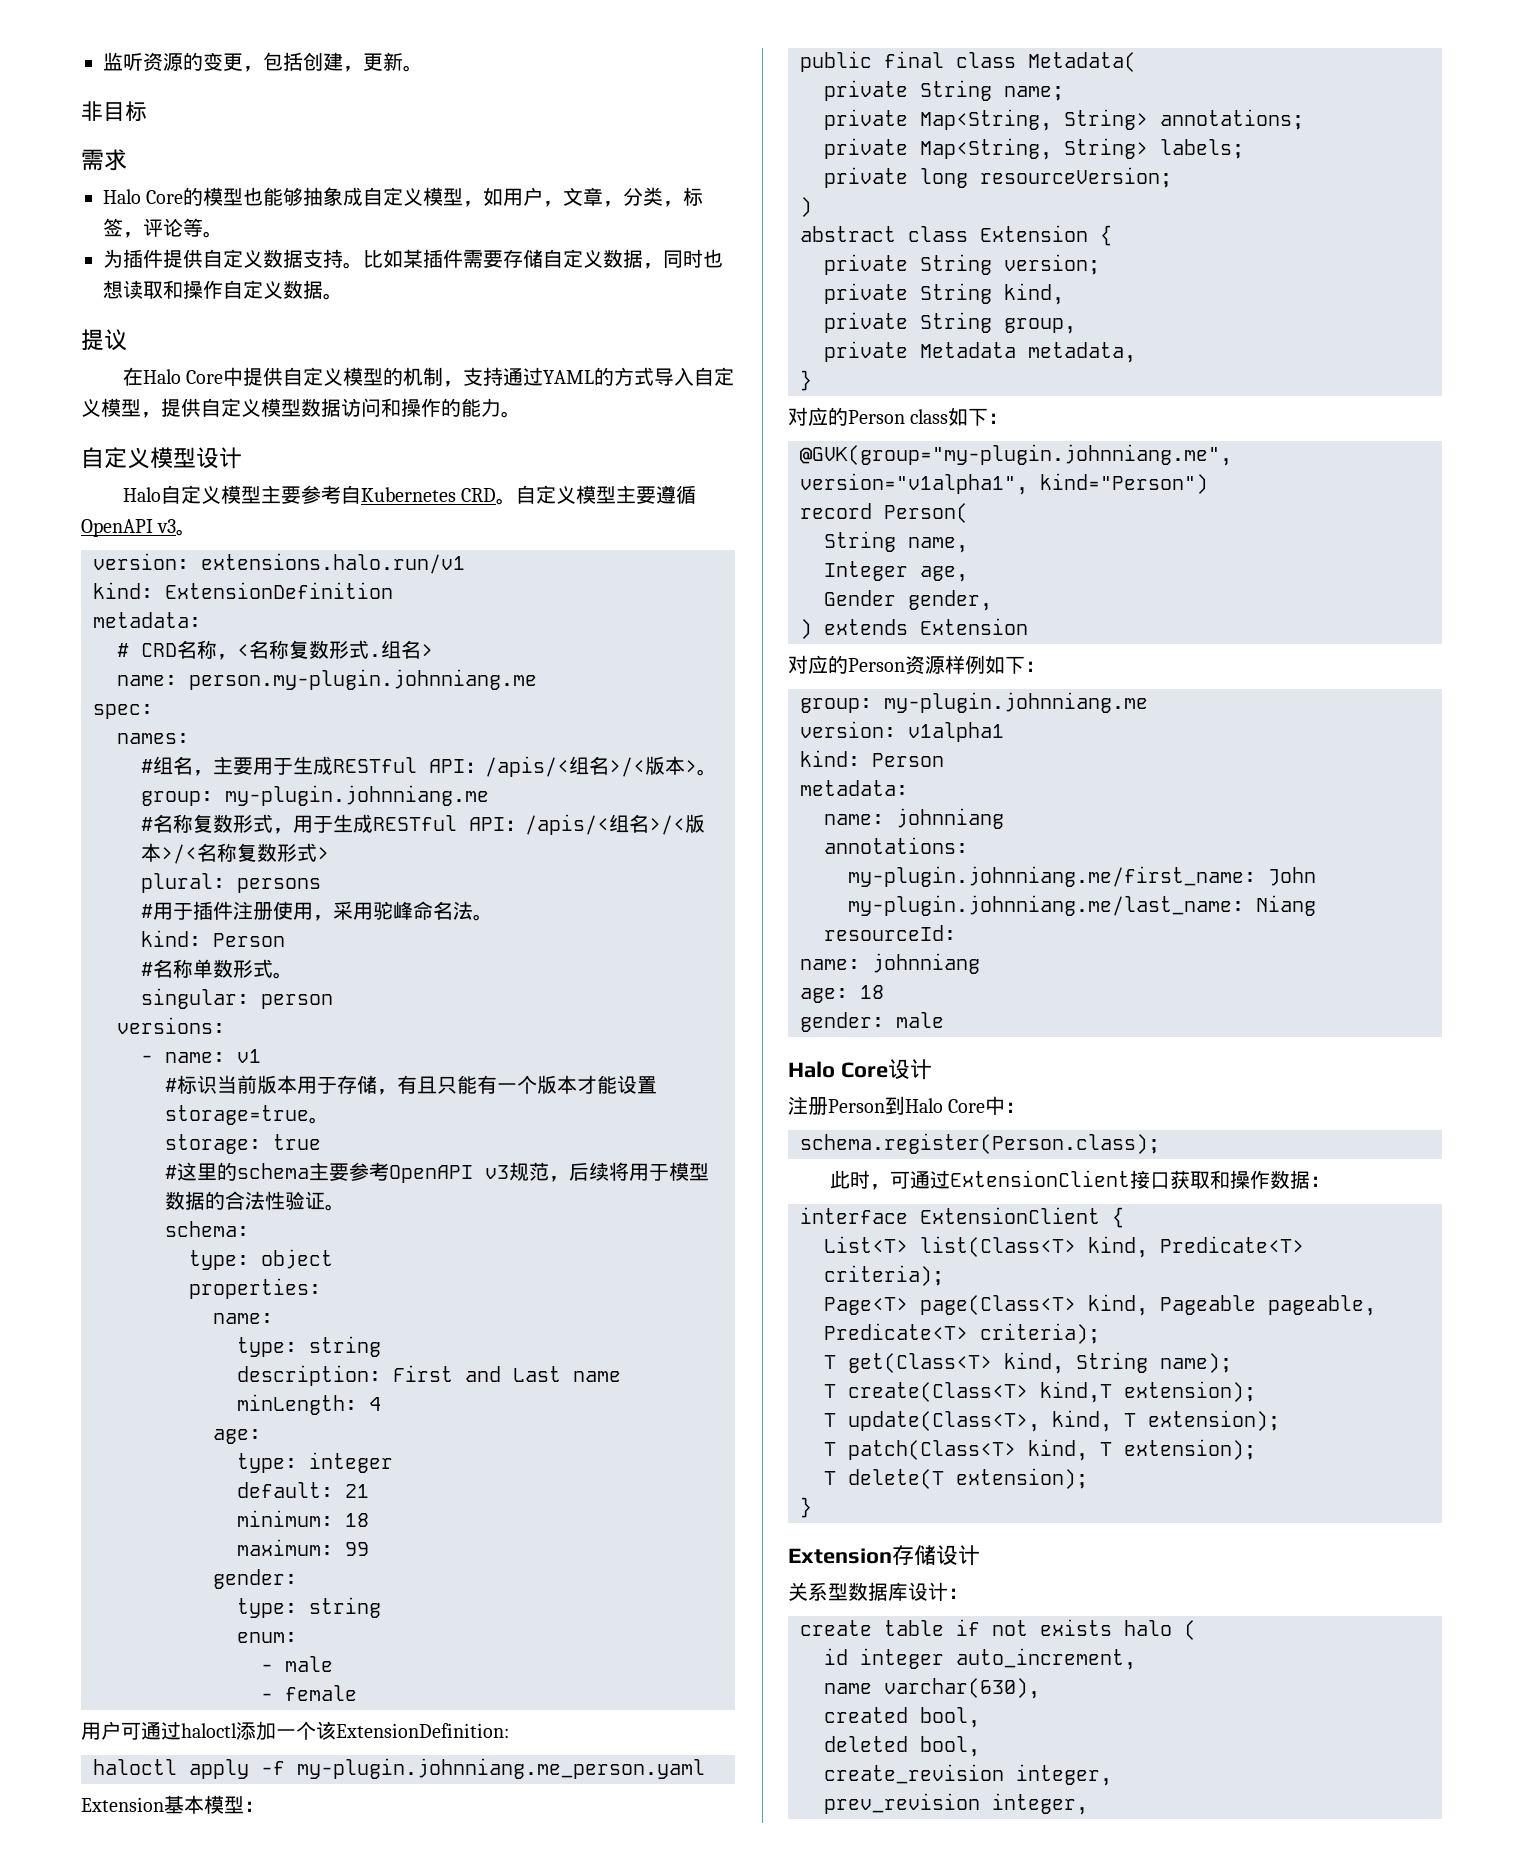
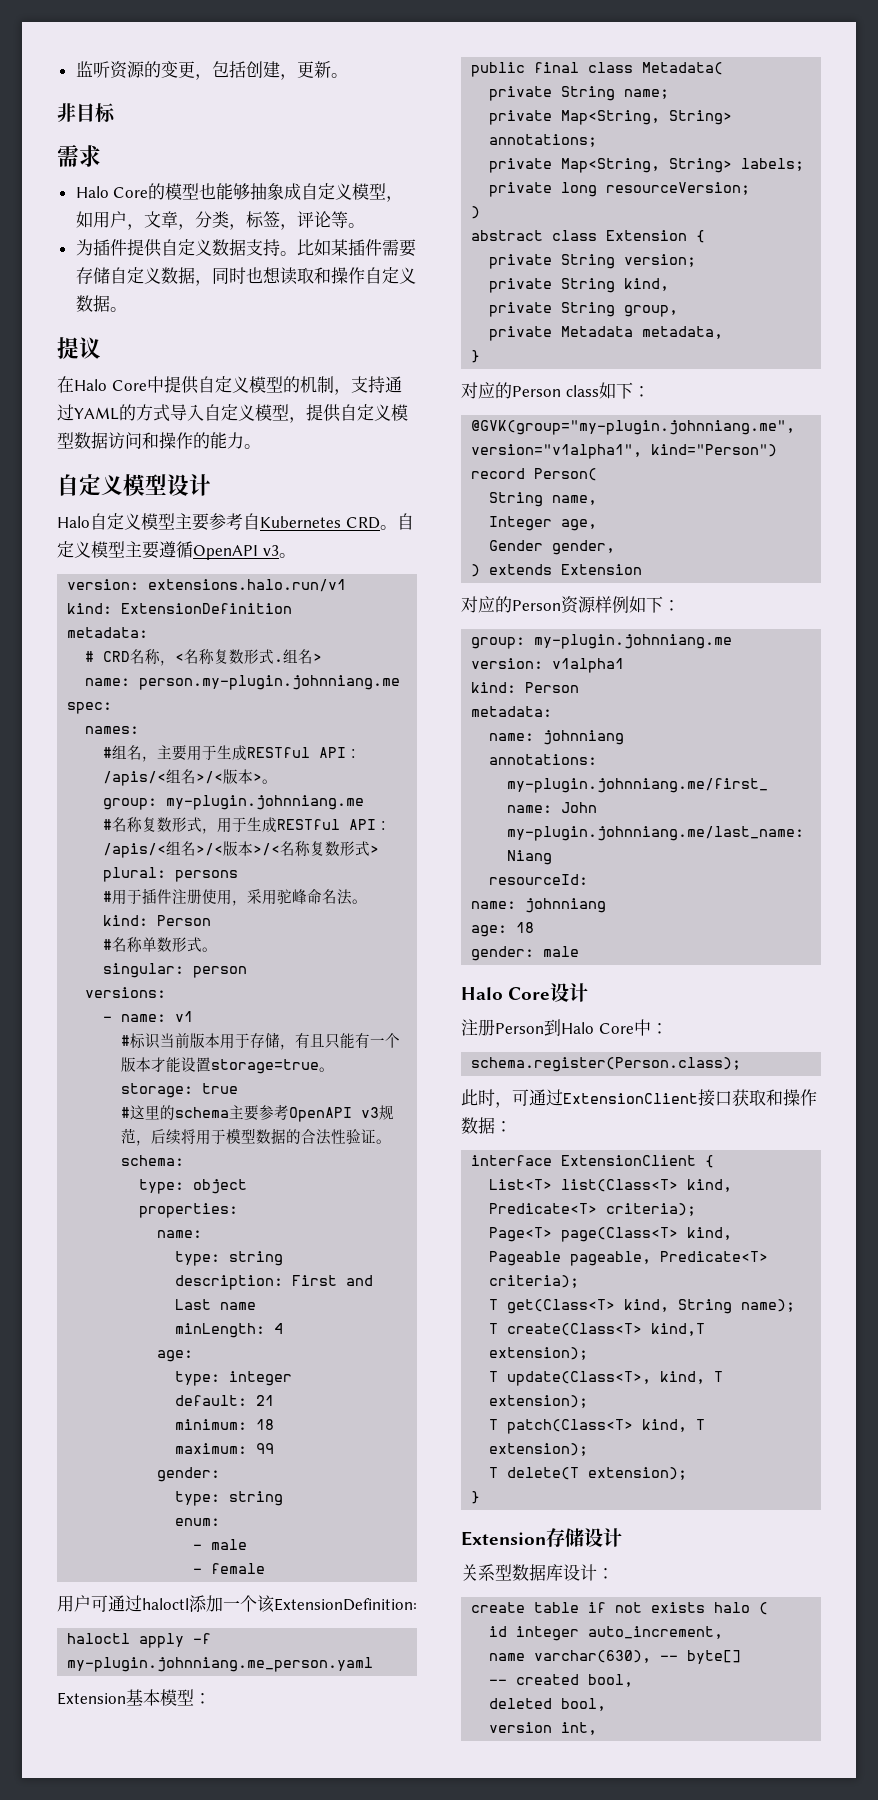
- name varchar(630),
- created bool,
+ name varchar(630), -- byte[]
+ -- created bool,
- create_revision integer,
- prev_revision integer,
+ version int,

